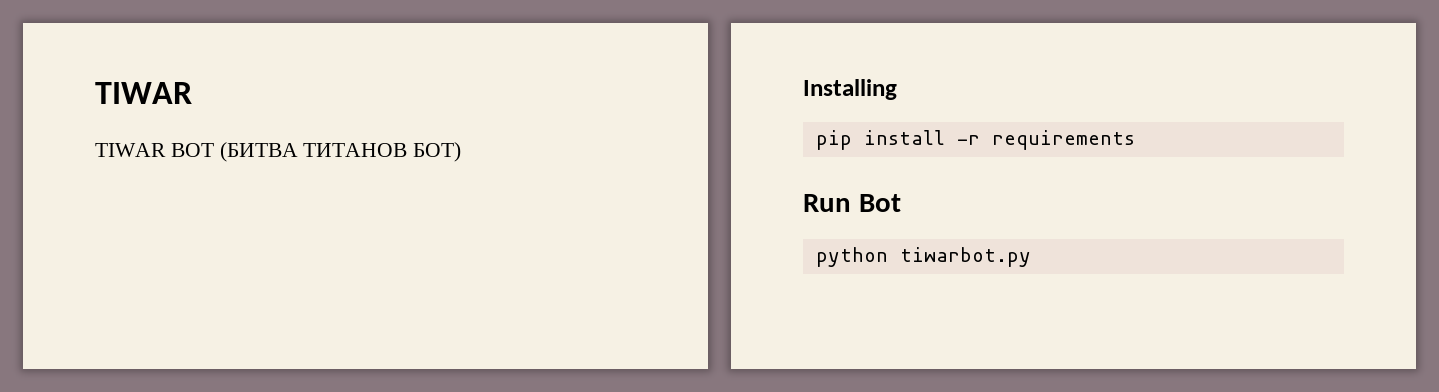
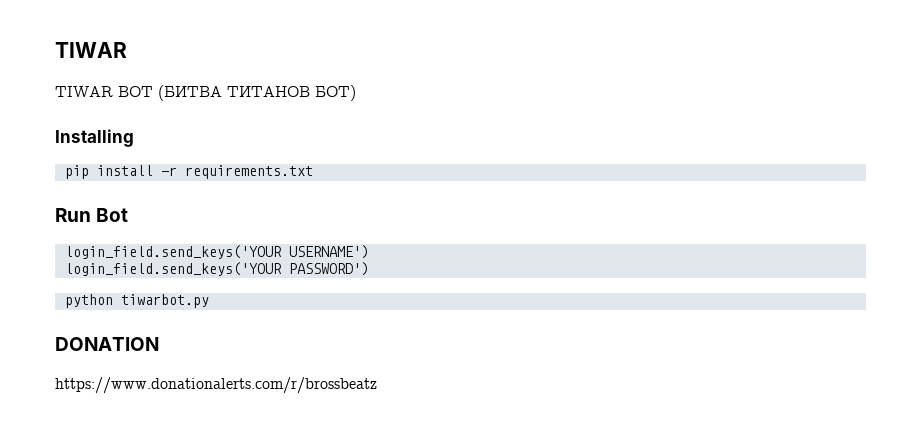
- pip install -r requirements
+ pip install -r requirements.txt
+ login_field.send_keys('YOUR USERNAME')
+ login_field.send_keys('YOUR PASSWORD')
+ DONATION
+ https://www.donationalerts.com/r/brossbeatz

